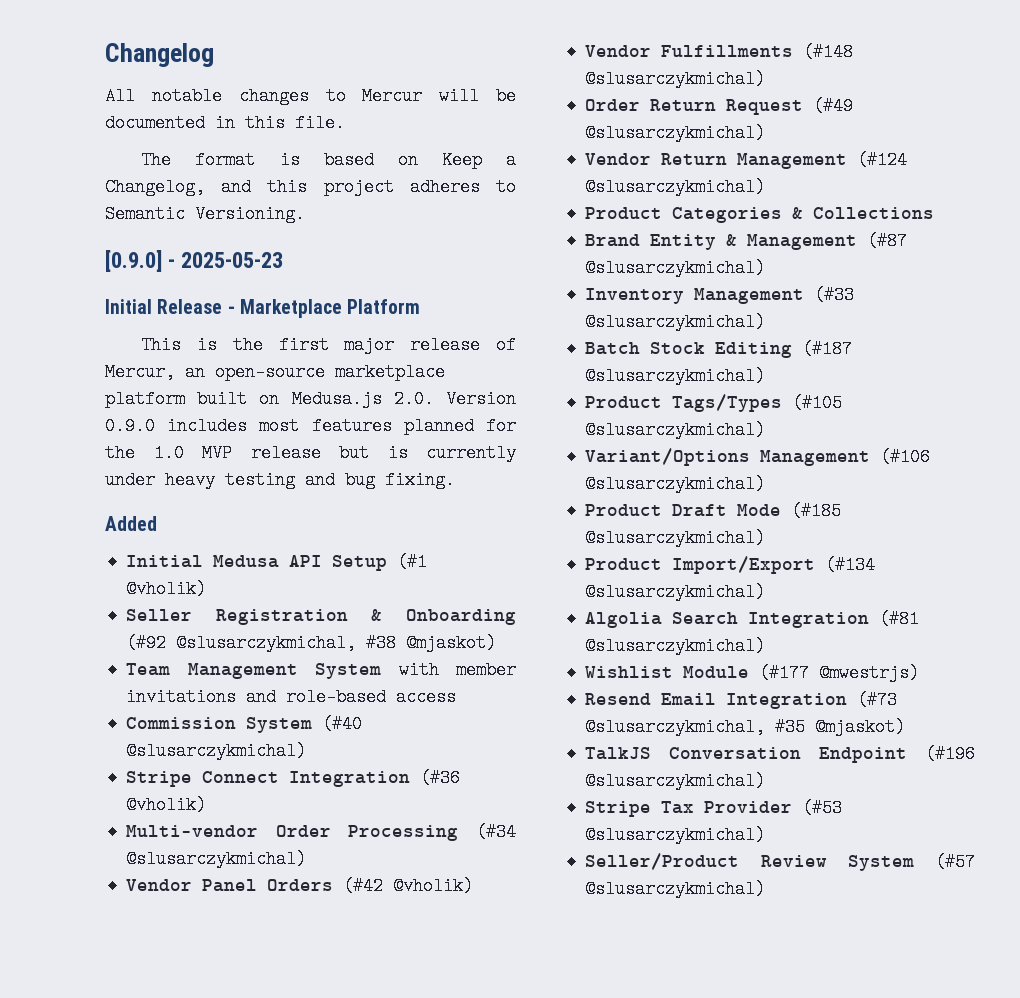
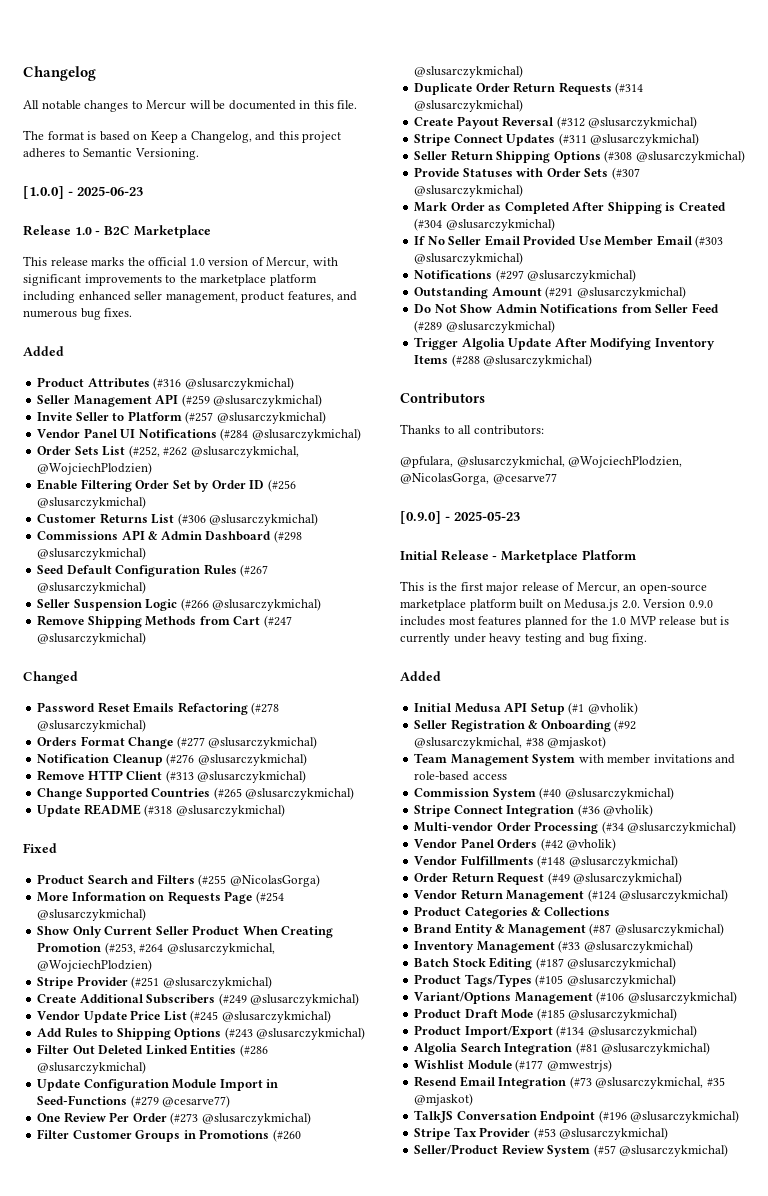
+ [1.0.0] - 2025-06-23
+ Release 1.0 - B2C Marketplace
+ This release marks the official 1.0 version of Mercur, with significant improvements to the marketplace platform including enhanced seller management, product features, and numerous bug fixes.
+ Added
+ Product Attributes (#316 @slusarczykmichal)
+ Seller Management API (#259 @slusarczykmichal)
+ Invite Seller to Platform (#257 @slusarczykmichal)
+ Vendor Panel UI Notifications (#284 @slusarczykmichal)
+ Order Sets List (#252, #262 @slusarczykmichal, @WojciechPlodzien)
+ Enable Filtering Order Set by Order ID (#256 @slusarczykmichal)
+ Customer Returns List (#306 @slusarczykmichal)
+ Commissions API & Admin Dashboard (#298 @slusarczykmichal)
+ Seed Default Configuration Rules (#267 @slusarczykmichal)
+ Seller Suspension Logic (#266 @slusarczykmichal)
+ Remove Shipping Methods from Cart (#247 @slusarczykmichal)
+ Changed
+ Password Reset Emails Refactoring (#278 @slusarczykmichal)
+ Orders Format Change (#277 @slusarczykmichal)
+ Notification Cleanup (#276 @slusarczykmichal)
+ Remove HTTP Client (#313 @slusarczykmichal)
+ Change Supported Countries (#265 @slusarczykmichal)
+ Update README (#318 @slusarczykmichal)
+ Fixed
+ Product Search and Filters (#255 @NicolasGorga)
+ More Information on Requests Page (#254 @slusarczykmichal)
+ Show Only Current Seller Product When Creating Promotion (#253, #264 @slusarczykmichal, @WojciechPlodzien)
+ Stripe Provider (#251 @slusarczykmichal)
+ Create Additional Subscribers (#249 @slusarczykmichal)
+ Vendor Update Price List (#245 @slusarczykmichal)
+ Add Rules to Shipping Options (#243 @slusarczykmichal)
+ Filter Out Deleted Linked Entities (#286 @slusarczykmichal)
+ Update Configuration Module Import in Seed-Functions (#279 @cesarve77)
+ One Review Per Order (#273 @slusarczykmichal)
+ Filter Customer Groups in Promotions (#260 @slusarczykmichal)
+ Duplicate Order Return Requests (#314 @slusarczykmichal)
+ Create Payout Reversal (#312 @slusarczykmichal)
+ Stripe Connect Updates (#311 @slusarczykmichal)
+ Seller Return Shipping Options (#308 @slusarczykmichal)
+ Provide Statuses with Order Sets (#307 @slusarczykmichal)
+ Mark Order as Completed After Shipping is Created (#304 @slusarczykmichal)
+ If No Seller Email Provided Use Member Email (#303 @slusarczykmichal)
+ Notifications (#297 @slusarczykmichal)
+ Outstanding Amount (#291 @slusarczykmichal)
+ Do Not Show Admin Notifications from Seller Feed (#289 @slusarczykmichal)
+ Trigger Algolia Update After Modifying Inventory Items (#288 @slusarczykmichal)
+ Contributors
+ Thanks to all contributors:
+ @pfulara, @slusarczykmichal, @WojciechPlodzien, @NicolasGorga, @cesarve77

